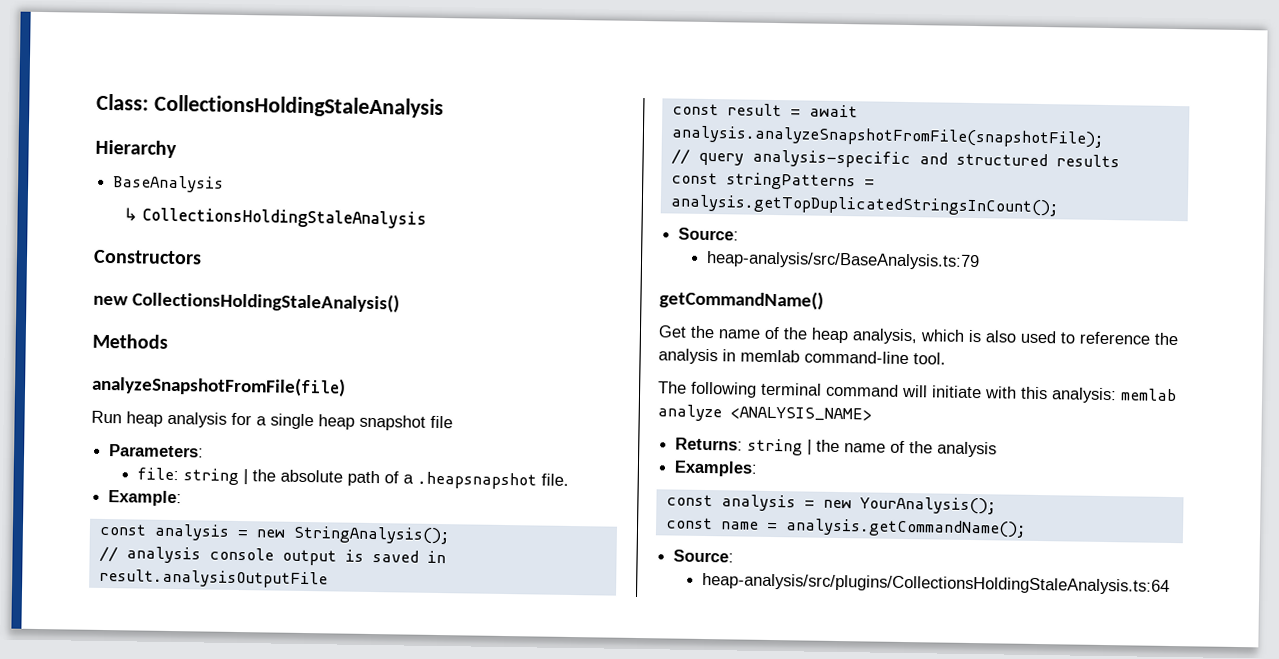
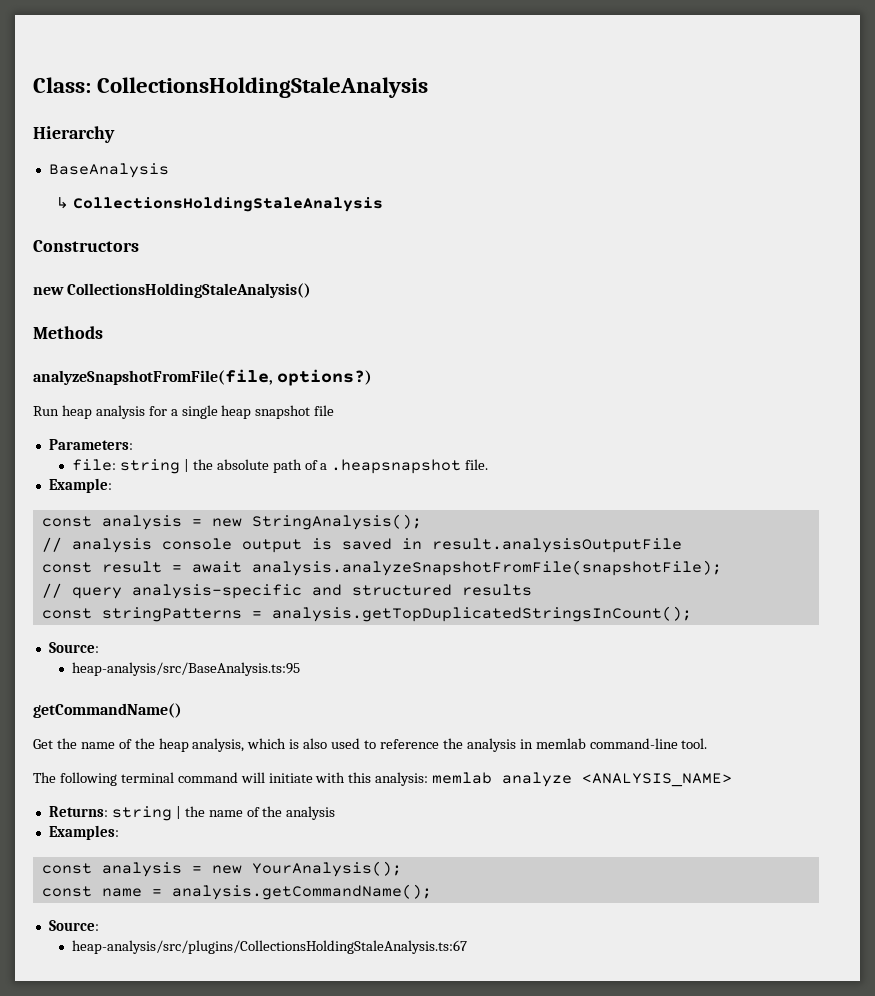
- analyzeSnapshotFromFile(file)
+ analyzeSnapshotFromFile(file, options?)
- heap-analysis/src/BaseAnalysis.ts:79
+ heap-analysis/src/BaseAnalysis.ts:95
- heap-analysis/src/plugins/CollectionsHoldingStaleAnalysis.ts:64
+ heap-analysis/src/plugins/CollectionsHoldingStaleAnalysis.ts:67

